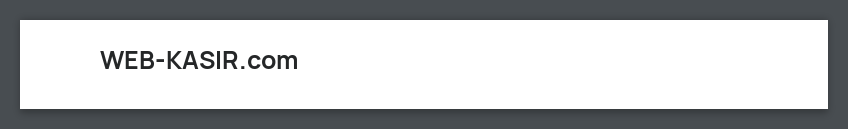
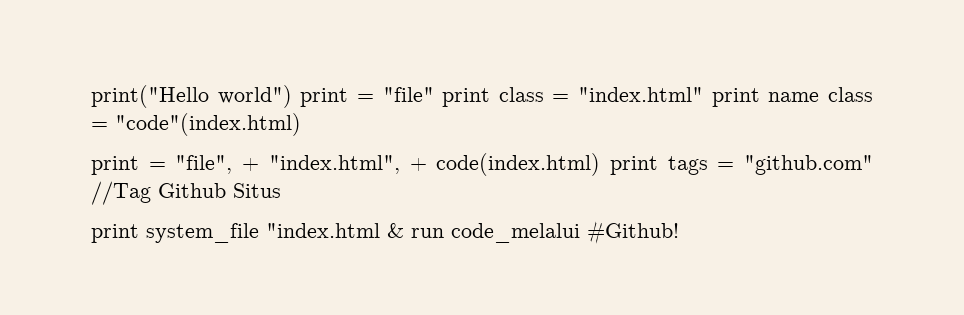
- WEB-KASIR.com
+ print("Hello world") print = "file" print class = "index.html" print name class = "code"(index.html)
+ print = "file", + "index.html", + code(index.html) print tags = "github.com" //Tag Github Situs
+ print system_file "index.html & run code_melalui #Github!

